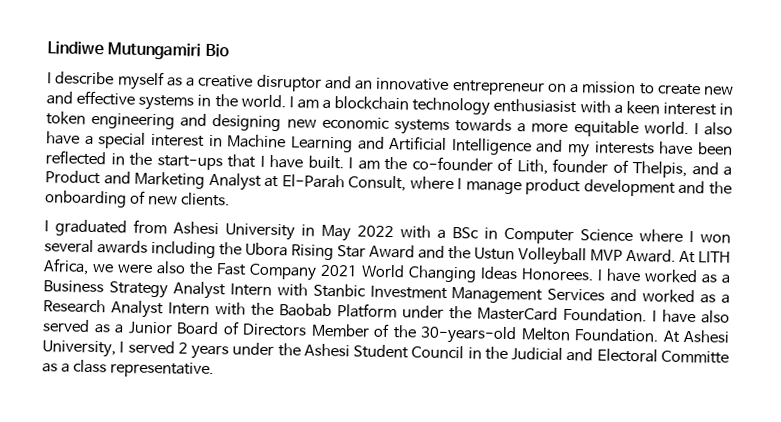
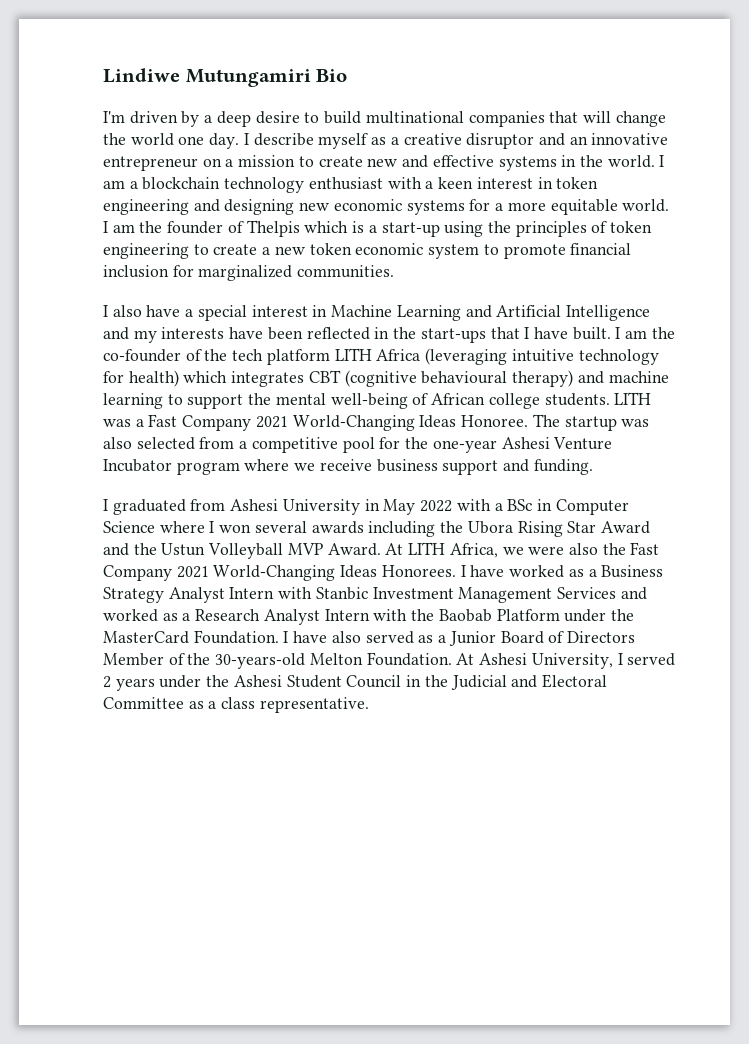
+ I'm driven by a deep desire to build multinational companies that will change the world one day.
- I am a blockchain technology enthusiasist with a keen interest in token engineering and designing new economic systems towards a more equitable world.
+ I am a blockchain technology enthusiast with a keen interest in token engineering and designing new economic systems for a more equitable world.
+ I am the founder of Thelpis which is a start-up using the principles of token engineering to create a new token economic system to promote financial inclusion for marginalized communities.
- I am the co-founder of Lith, founder of Thelpis, and a Product and Marketing Analyst at El-Parah Consult, where I manage product development and the onboarding of new clients.
+ I am the co-founder of the tech platform LITH Africa (leveraging intuitive technology for health) which integrates CBT (cognitive behavioural therapy) and machine learning to support the mental well-being of African college students. LITH was a Fast Company 2021 World-Changing Ideas Honoree. The startup was also selected from a competitive pool for the one-year Ashesi Venture Incubator program where we receive business support and funding.
- At LITH Africa, we were also the Fast Company 2021 World Changing Ideas Honorees.
+ At LITH Africa, we were also the Fast Company 2021 World-Changing Ideas Honorees.
- At Ashesi University, I served 2 years under the Ashesi Student Council in the Judicial and Electoral Committe as a class representative.
+ At Ashesi University, I served 2 years under the Ashesi Student Council in the Judicial and Electoral Committee as a class representative.

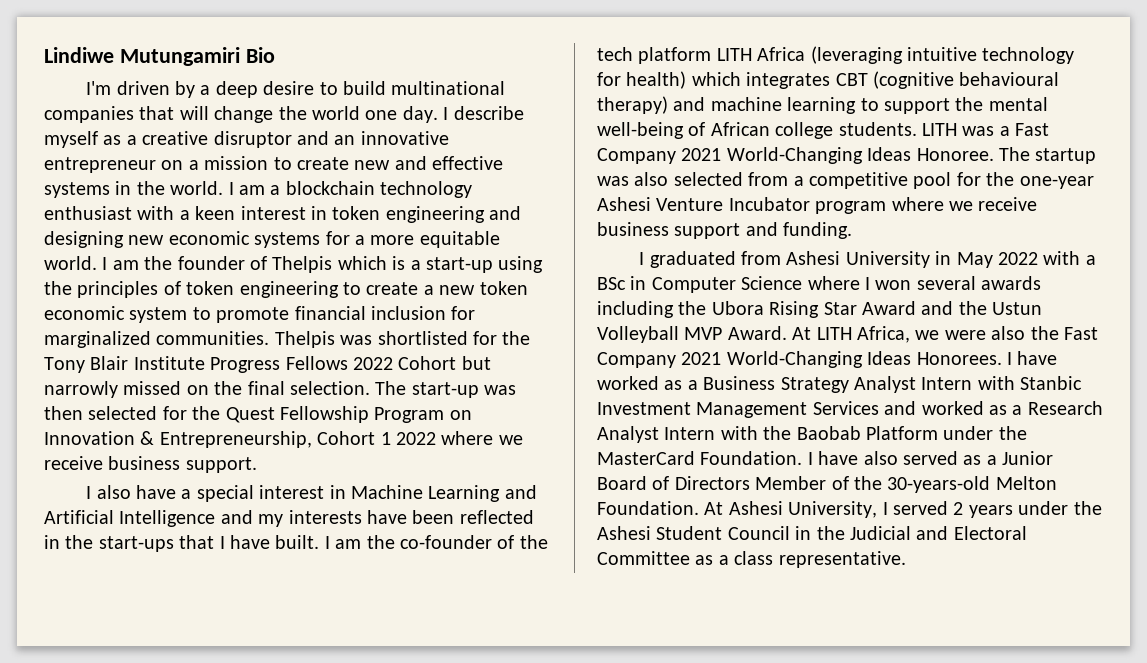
+ Thelpis was shortlisted for the Tony Blair Institute Progress Fellows 2022 Cohort but narrowly missed on the final selection. The start-up was then selected for the Quest Fellowship Program on Innovation & Entrepreneurship, Cohort 1 2022 where we receive business support.

